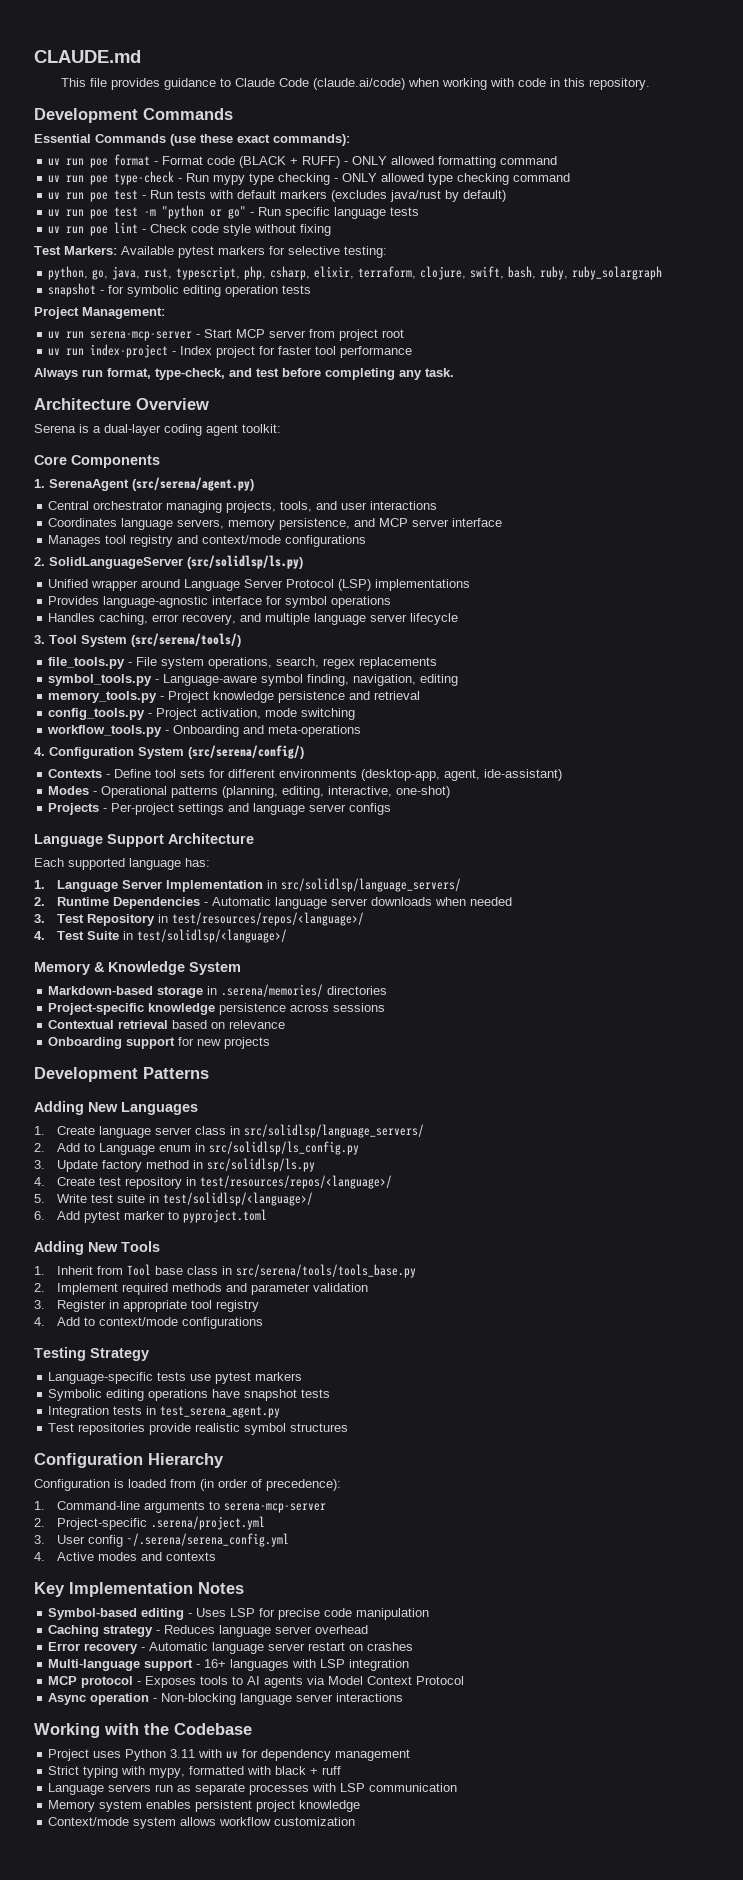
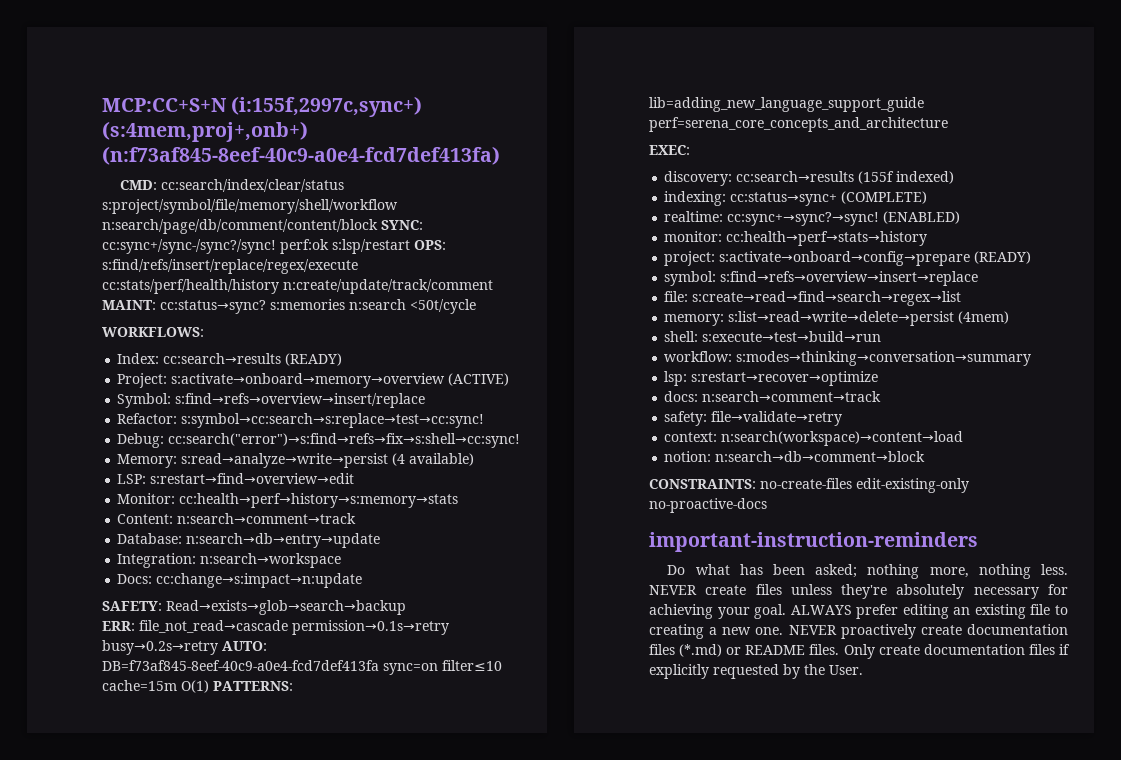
- CLAUDE.md
- This file provides guidance to Claude Code (claude.ai/code) when working with code in this repository.
- Development Commands
- Essential Commands (use these exact commands):
- uv run poe format - Format code (BLACK + RUFF) - ONLY allowed formatting command
- uv run poe type-check - Run mypy type checking - ONLY allowed type checking command
- uv run poe test - Run tests with default markers (excludes java/rust by default)
- uv run poe test -m "python or go" - Run specific language tests
- uv run poe lint - Check code style without fixing
- Test Markers: Available pytest markers for selective testing:
- python, go, java, rust, typescript, php, csharp, elixir, terraform, clojure, swift, bash, ruby, ruby_solargraph
- snapshot - for symbolic editing operation tests
- Project Management:
- uv run serena-mcp-server - Start MCP server from project root
- uv run index-project - Index project for faster tool performance
- Always run format, type-check, and test before completing any task.
- Architecture Overview
- Serena is a dual-layer coding agent toolkit:
- Core Components
- 1. SerenaAgent (src/serena/agent.py)
- Central orchestrator managing projects, tools, and user interactions
- Coordinates language servers, memory persistence, and MCP server interface
- Manages tool registry and context/mode configurations
- 2. SolidLanguageServer (src/solidlsp/ls.py)
- Unified wrapper around Language Server Protocol (LSP) implementations
- Provides language-agnostic interface for symbol operations
- Handles caching, error recovery, and multiple language server lifecycle
- 3. Tool System (src/serena/tools/)
- file_tools.py - File system operations, search, regex replacements
- symbol_tools.py - Language-aware symbol finding, navigation, editing
- memory_tools.py - Project knowledge persistence and retrieval
- config_tools.py - Project activation, mode switching
- workflow_tools.py - Onboarding and meta-operations
- 4. Configuration System (src/serena/config/)
- Contexts - Define tool sets for different environments (desktop-app, agent, ide-assistant)
- Modes - Operational patterns (planning, editing, interactive, one-shot)
- Projects - Per-project settings and language server configs
- Language Support Architecture
- Each supported language has:
- 1. Language Server Implementation in src/solidlsp/language_servers/
- 2. Runtime Dependencies - Automatic language server downloads when needed
- 3. Test Repository in test/resources/repos/<language>/
- 4. Test Suite in test/solidlsp/<language>/
- Memory & Knowledge System
- Markdown-based storage in .serena/memories/ directories
- Project-specific knowledge persistence across sessions
- Contextual retrieval based on relevance
- Onboarding support for new projects
- Development Patterns
- Adding New Languages
- 1. Create language server class in src/solidlsp/language_servers/
- 2. Add to Language enum in src/solidlsp/ls_config.py
- 3. Update factory method in src/solidlsp/ls.py
- 4. Create test repository in test/resources/repos/<language>/
- 5. Write test suite in test/solidlsp/<language>/
- 6. Add pytest marker to pyproject.toml
- Adding New Tools
- 1. Inherit from Tool base class in src/serena/tools/tools_base.py
- 2. Implement required methods and parameter validation
- 3. Register in appropriate tool registry
- 4. Add to context/mode configurations
- Testing Strategy
- Language-specific tests use pytest markers
- Symbolic editing operations have snapshot tests
- Integration tests in test_serena_agent.py
- Test repositories provide realistic symbol structures
- Configuration Hierarchy
- Configuration is loaded from (in order of precedence):
- 1. Command-line arguments to serena-mcp-server
- 2. Project-specific .serena/project.yml
- 3. User config ~/.serena/serena_config.yml
- 4. Active modes and contexts
- Key Implementation Notes
- Symbol-based editing - Uses LSP for precise code manipulation
- Caching strategy - Reduces language server overhead
- Error recovery - Automatic language server restart on crashes
- Multi-language support - 16+ languages with LSP integration
- MCP protocol - Exposes tools to AI agents via Model Context Protocol
- Async operation - Non-blocking language server interactions
- Working with the Codebase
- Project uses Python 3.11 with uv for dependency management
- Strict typing with mypy, formatted with black + ruff
- Language servers run as separate processes with LSP communication
- Memory system enables persistent project knowledge
- Context/mode system allows workflow customization
+ MCP:CC+S+N (i:155f,2997c,sync+) (s:4mem,proj+,onb+) (n:f73af845-8eef-40c9-a0e4-fcd7def413fa)
+ CMD: cc:search/index/clear/status s:project/symbol/file/memory/shell/workflow n:search/page/db/comment/content/block SYNC: cc:sync+/sync-/sync?/sync! perf:ok s:lsp/restart OPS: s:find/refs/insert/replace/regex/execute cc:stats/perf/health/history n:create/update/track/comment MAINT: cc:status→sync? s:memories n:search <50t/cycle
+ WORKFLOWS:
+ Index: cc:search→results (READY)
+ Project: s:activate→onboard→memory→overview (ACTIVE)
+ Symbol: s:find→refs→overview→insert/replace
+ Refactor: s:symbol→cc:search→s:replace→test→cc:sync!
+ Debug: cc:search("error")→s:find→refs→fix→s:shell→cc:sync!
+ Memory: s:read→analyze→write→persist (4 available)
+ LSP: s:restart→find→overview→edit
+ Monitor: cc:health→perf→history→s:memory→stats
+ Content: n:search→comment→track
+ Database: n:search→db→entry→update
+ Integration: n:search→workspace
+ Docs: cc:change→s:impact→n:update
+ SAFETY: Read→exists→glob→search→backup
+ ERR: file_not_read→cascade permission→0.1s→retry busy→0.2s→retry AUTO: DB=f73af845-8eef-40c9-a0e4-fcd7def413fa sync=on filter≤10 cache=15m O(1) PATTERNS: lib=adding_new_language_support_guide perf=serena_core_concepts_and_architecture
+ EXEC:
+ discovery: cc:search→results (155f indexed)
+ indexing: cc:status→sync+ (COMPLETE)
+ realtime: cc:sync+→sync?→sync! (ENABLED)
+ monitor: cc:health→perf→stats→history
+ project: s:activate→onboard→config→prepare (READY)
+ symbol: s:find→refs→overview→insert→replace
+ file: s:create→read→find→search→regex→list
+ memory: s:list→read→write→delete→persist (4mem)
+ shell: s:execute→test→build→run
+ workflow: s:modes→thinking→conversation→summary
+ lsp: s:restart→recover→optimize
+ docs: n:search→comment→track
+ safety: file→validate→retry
+ context: n:search(workspace)→content→load
+ notion: n:search→db→comment→block
+ CONSTRAINTS: no-create-files edit-existing-only no-proactive-docs
+ important-instruction-reminders
+ Do what has been asked; nothing more, nothing less. NEVER create files unless they're absolutely necessary for achieving your goal. ALWAYS prefer editing an existing file to creating a new one. NEVER proactively create documentation files (*.md) or README files. Only create documentation files if explicitly requested by the User.

